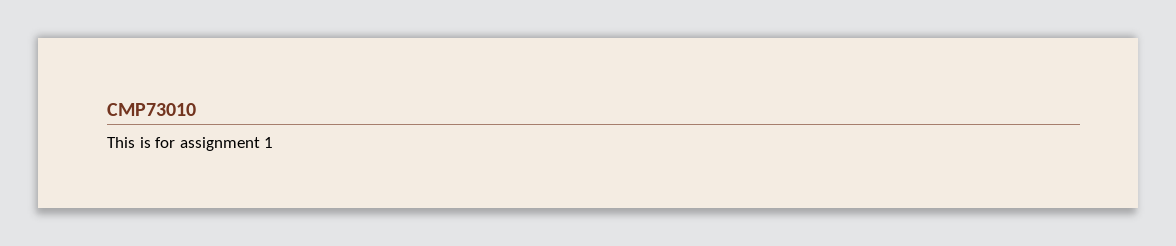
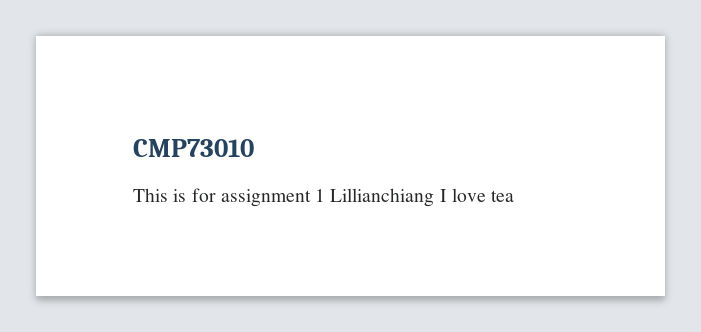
- This is for assignment 1
+ This is for assignment 1 Lillianchiang I love tea

